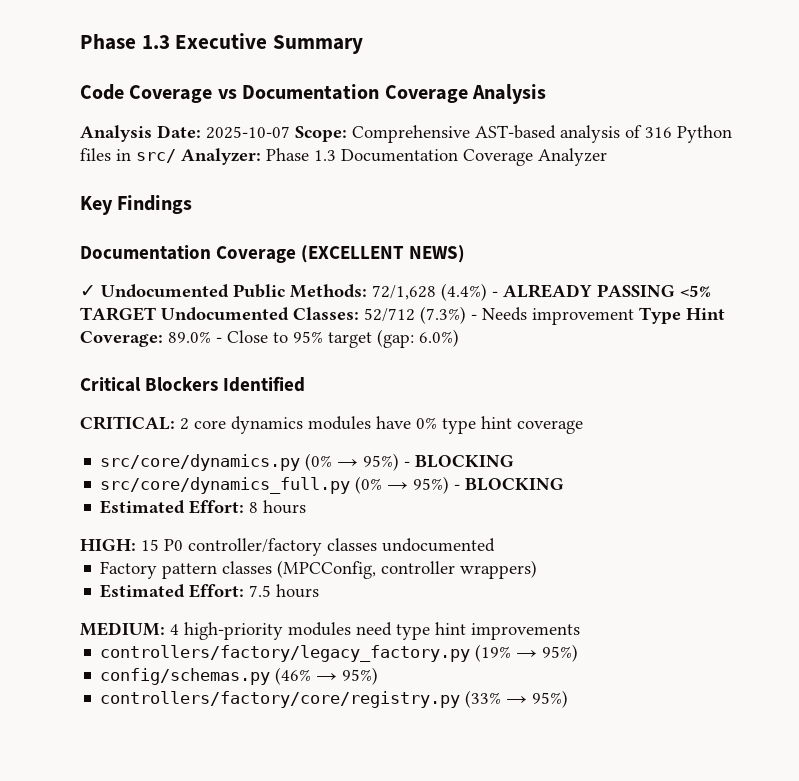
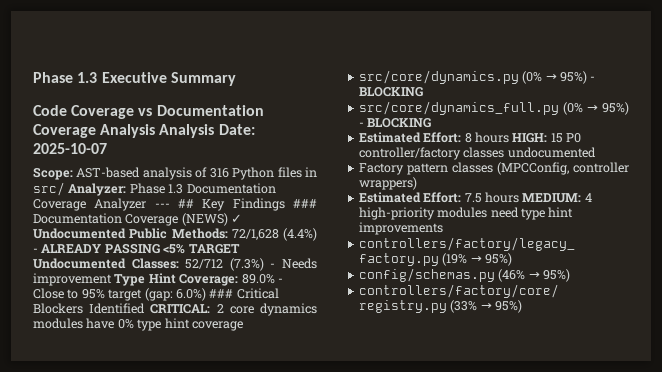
- Code Coverage vs Documentation Coverage Analysis
- Analysis Date:
+ Code Coverage vs Documentation Coverage Analysis Analysis Date:
- 2025-10-07 Scope: Comprehensive AST-based analysis of 316 Python files in src/ Analyzer:
+ 2025-10-07
+ Scope: AST-based analysis of 316 Python files in src/ Analyzer:
- Phase 1.3 Documentation Coverage Analyzer
- Key Findings
- Documentation Coverage (EXCELLENT NEWS)
- ✓ Undocumented Public Methods:
+ Phase 1.3 Documentation Coverage Analyzer --- ## Key Findings ### Documentation Coverage (NEWS) ✓ Undocumented Public Methods:
- 6.0%)
- Critical Blockers Identified
- CRITICAL:
+ 6.0%) ### Critical Blockers Identified CRITICAL:
- Estimated Effort: 8 hours
- HIGH: 15 P0 controller/factory classes undocumented
+ Estimated Effort: 8 hours HIGH: 15 P0 controller/factory classes undocumented
- Estimated Effort: 7.5 hours
- MEDIUM: 4 high-priority modules need type hint improvements
+ Estimated Effort: 7.5 hours MEDIUM: 4 high-priority modules need type hint improvements

